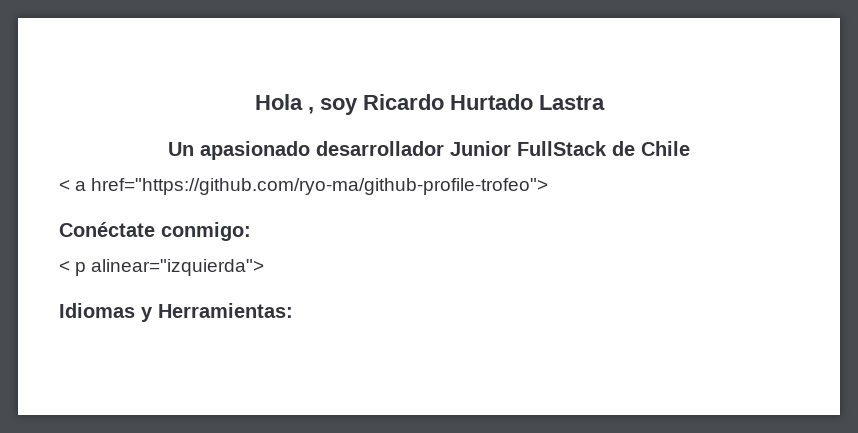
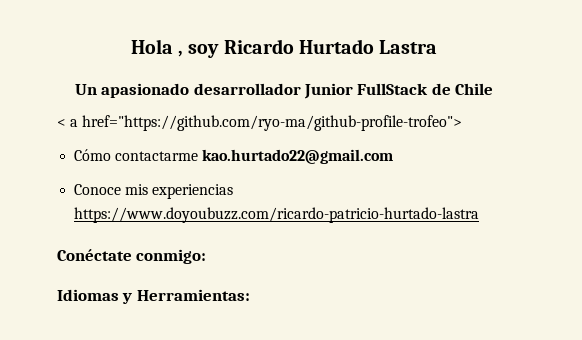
+ Cómo contactarme kao.hurtado22@gmail.com
+ Conoce mis experiencias https://www.doyoubuzz.com/ricardo-patricio-hurtado-lastra
- < p alinear="izquierda">

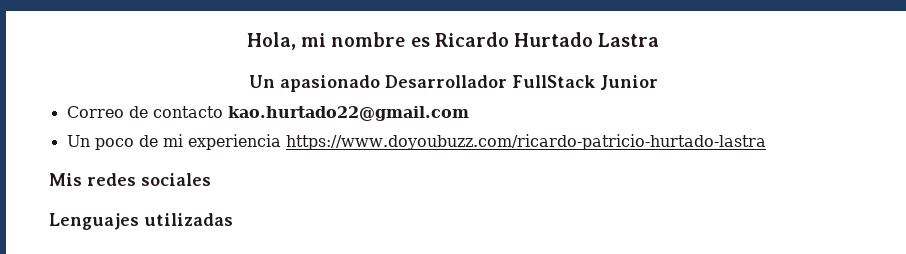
- Hola , soy Ricardo Hurtado Lastra
+ Hola, mi nombre es Ricardo Hurtado Lastra
- Un apasionado desarrollador Junior FullStack de Chile
- < a href="https://github.com/ryo-ma/github-profile-trofeo">
- Cómo contactarme kao.hurtado22@gmail.com
- Conoce mis experiencias https://www.doyoubuzz.com/ricardo-patricio-hurtado-lastra
- Conéctate conmigo:
- Idiomas y Herramientas:
+ Un apasionado Desarrollador FullStack Junior
+ Correo de contacto kao.hurtado22@gmail.com
+ Un poco de mi experiencia https://www.doyoubuzz.com/ricardo-patricio-hurtado-lastra
+ Mis redes sociales
+ Lenguajes utilizadas

